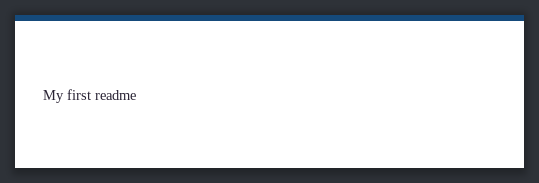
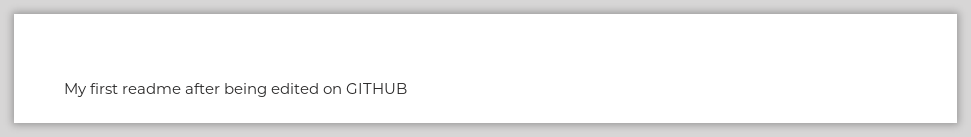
- My first readme
+ My first readme after being edited on GITHUB

